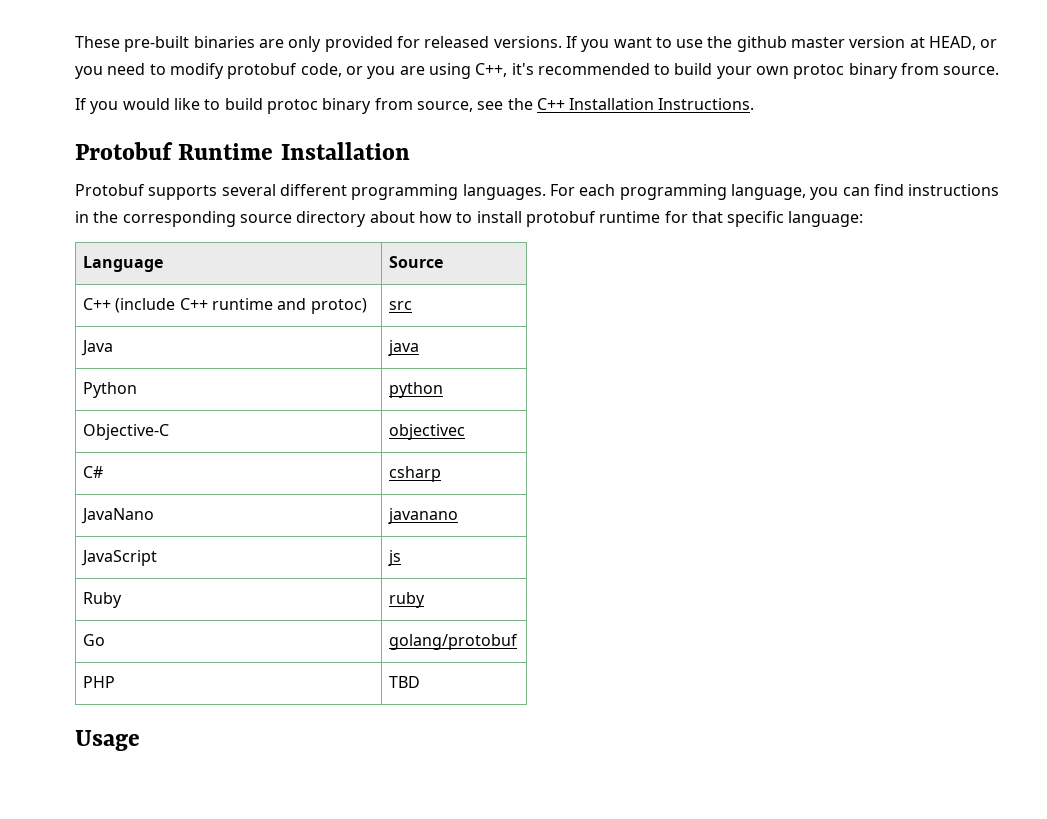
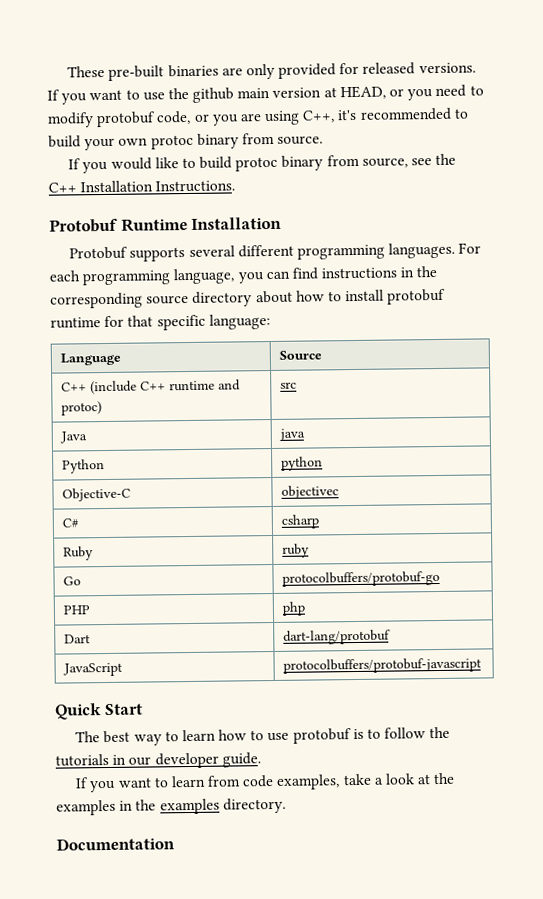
- If you want to use the github master version at HEAD, or you need to modify protobuf code, or you are using C++, it's recommended to build your own protoc binary from source.
+ If you want to use the github main version at HEAD, or you need to modify protobuf code, or you are using C++, it's recommended to build your own protoc binary from source.
- JavaNano | javanano
- JavaScript | js
- Go | golang/protobuf
+ Go | protocolbuffers/protobuf-go
- PHP | TBD
- Usage
+ PHP | php
+ Dart | dart-lang/protobuf
+ JavaScript | protocolbuffers/protobuf-javascript
+ Quick Start
+ The best way to learn how to use protobuf is to follow the tutorials in our developer guide.
+ If you want to learn from code examples, take a look at the examples in the examples directory.
+ Documentation

